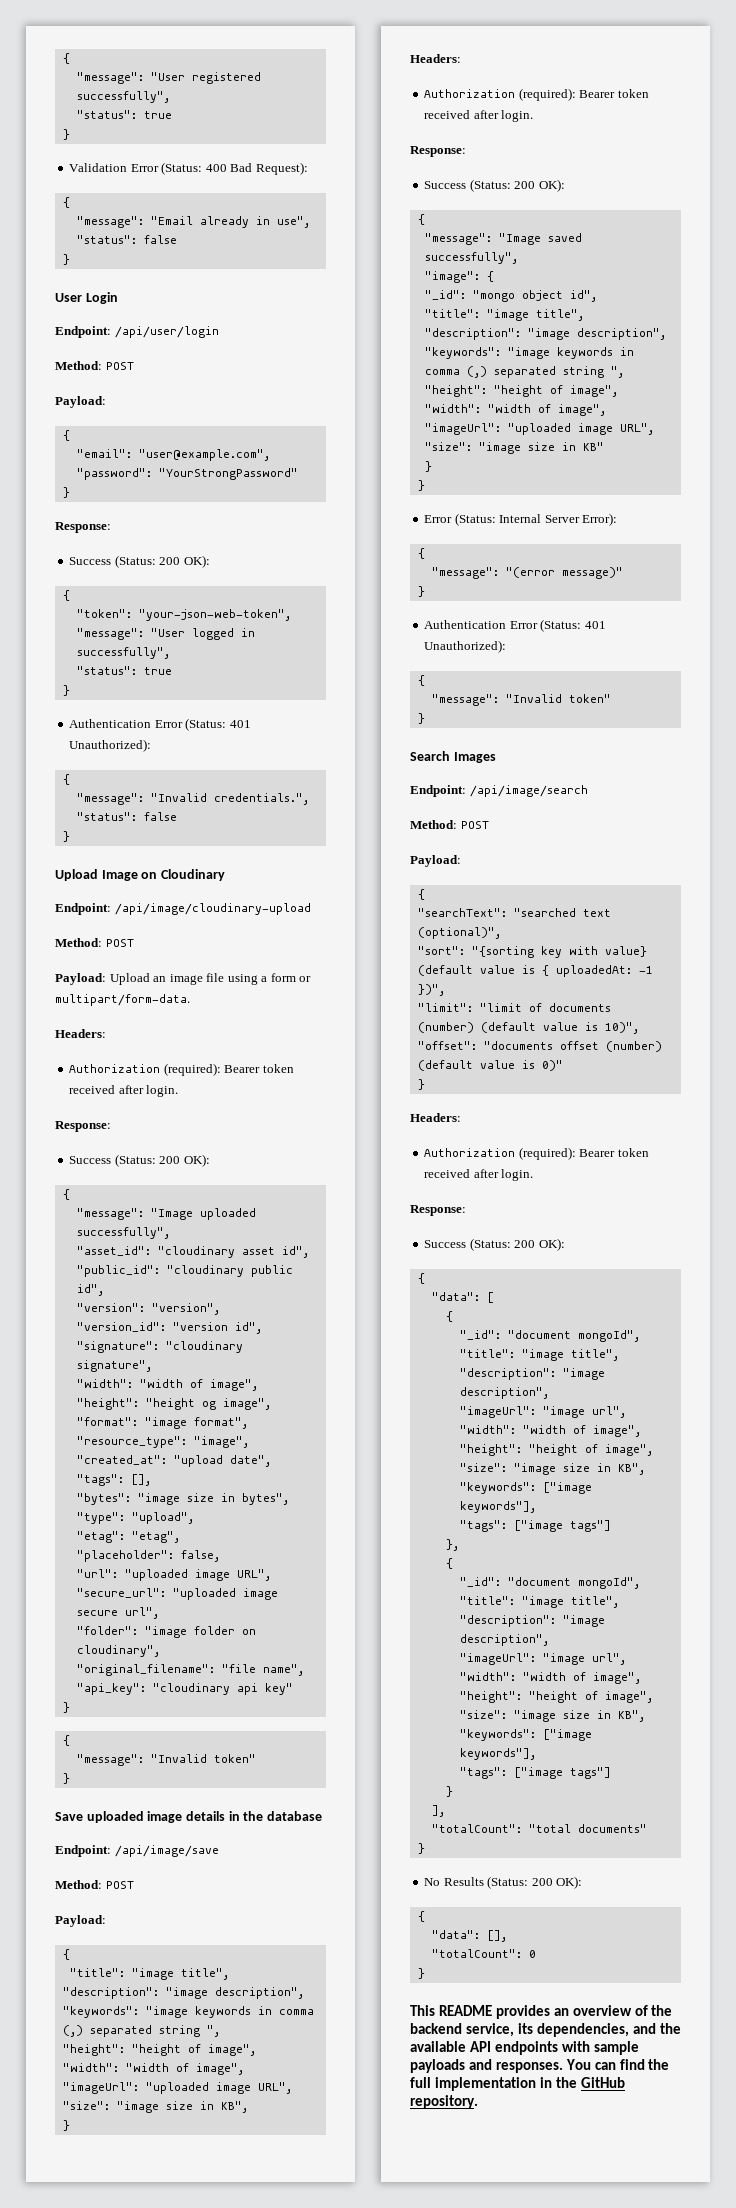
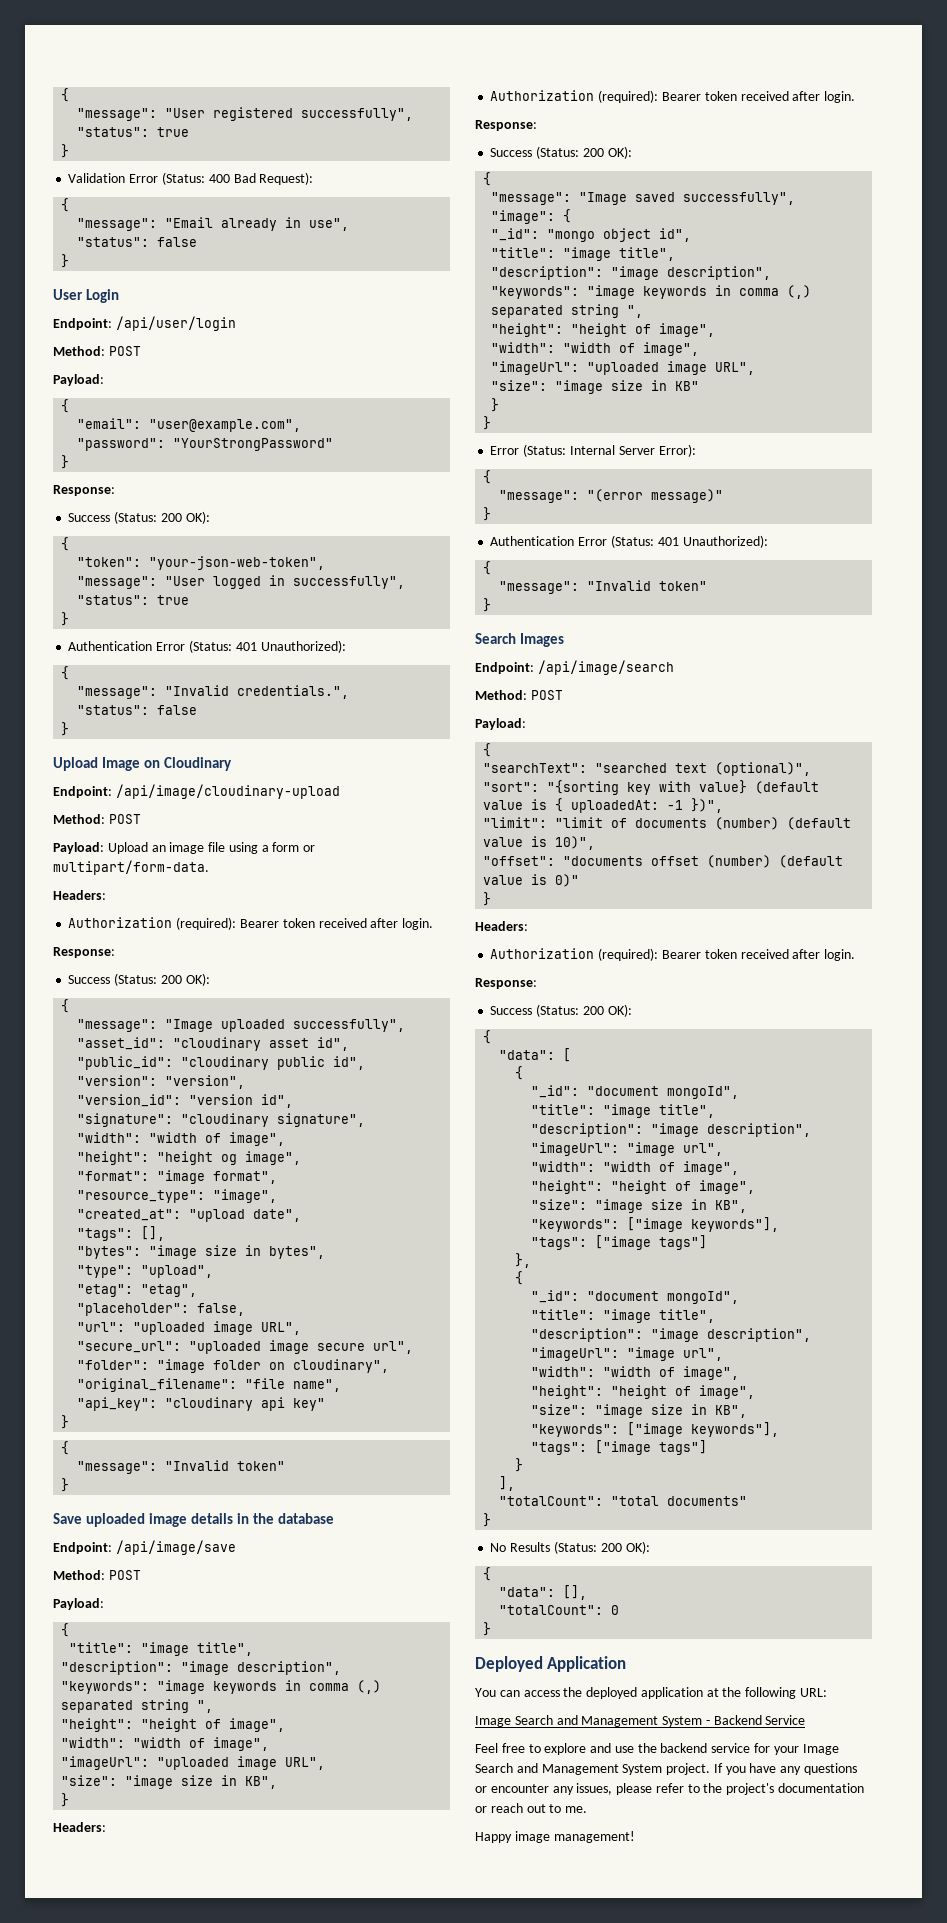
- This README provides an overview of the backend service, its dependencies, and the available API endpoints with sample payloads and responses. You can find the full implementation in the GitHub repository.
+ Deployed Application
+ You can access the deployed application at the following URL:
+ Image Search and Management System - Backend Service
+ Feel free to explore and use the backend service for your Image Search and Management System project. If you have any questions or encounter any issues, please refer to the project's documentation or reach out to me.
+ Happy image management!

